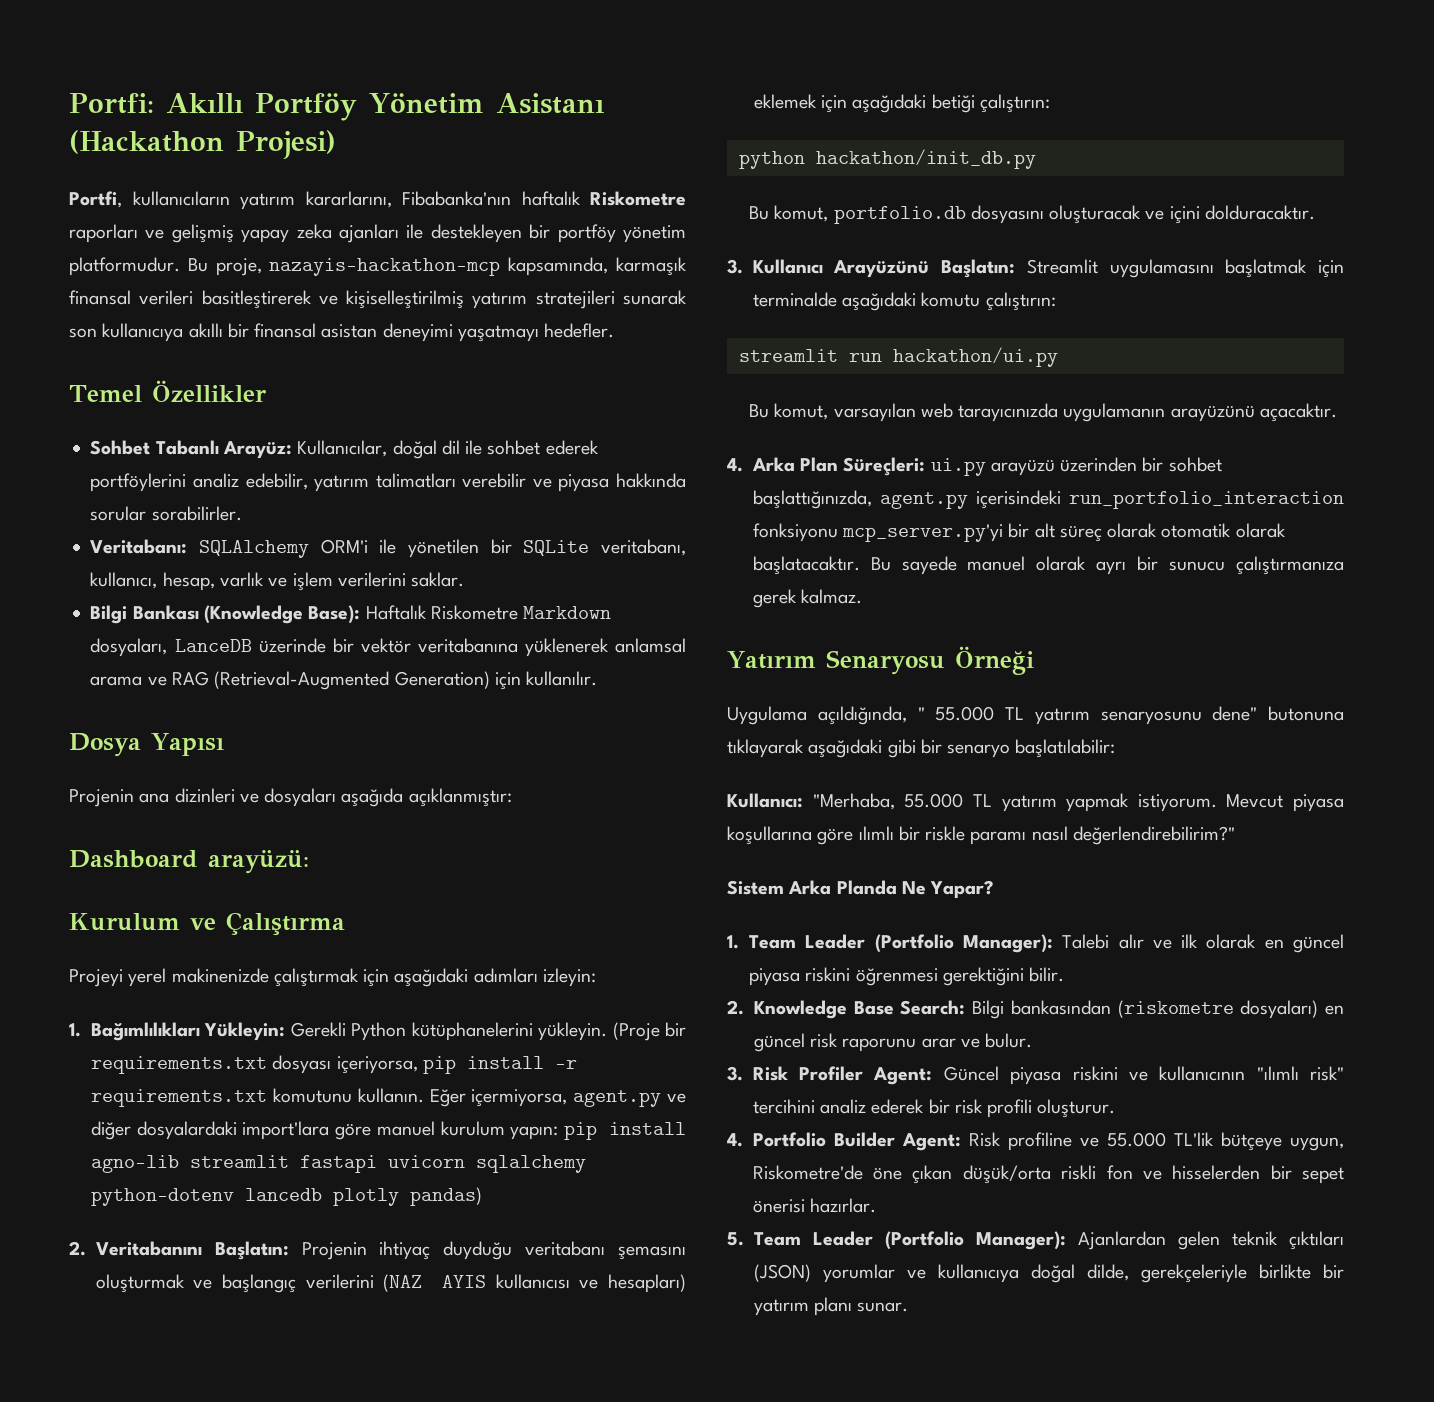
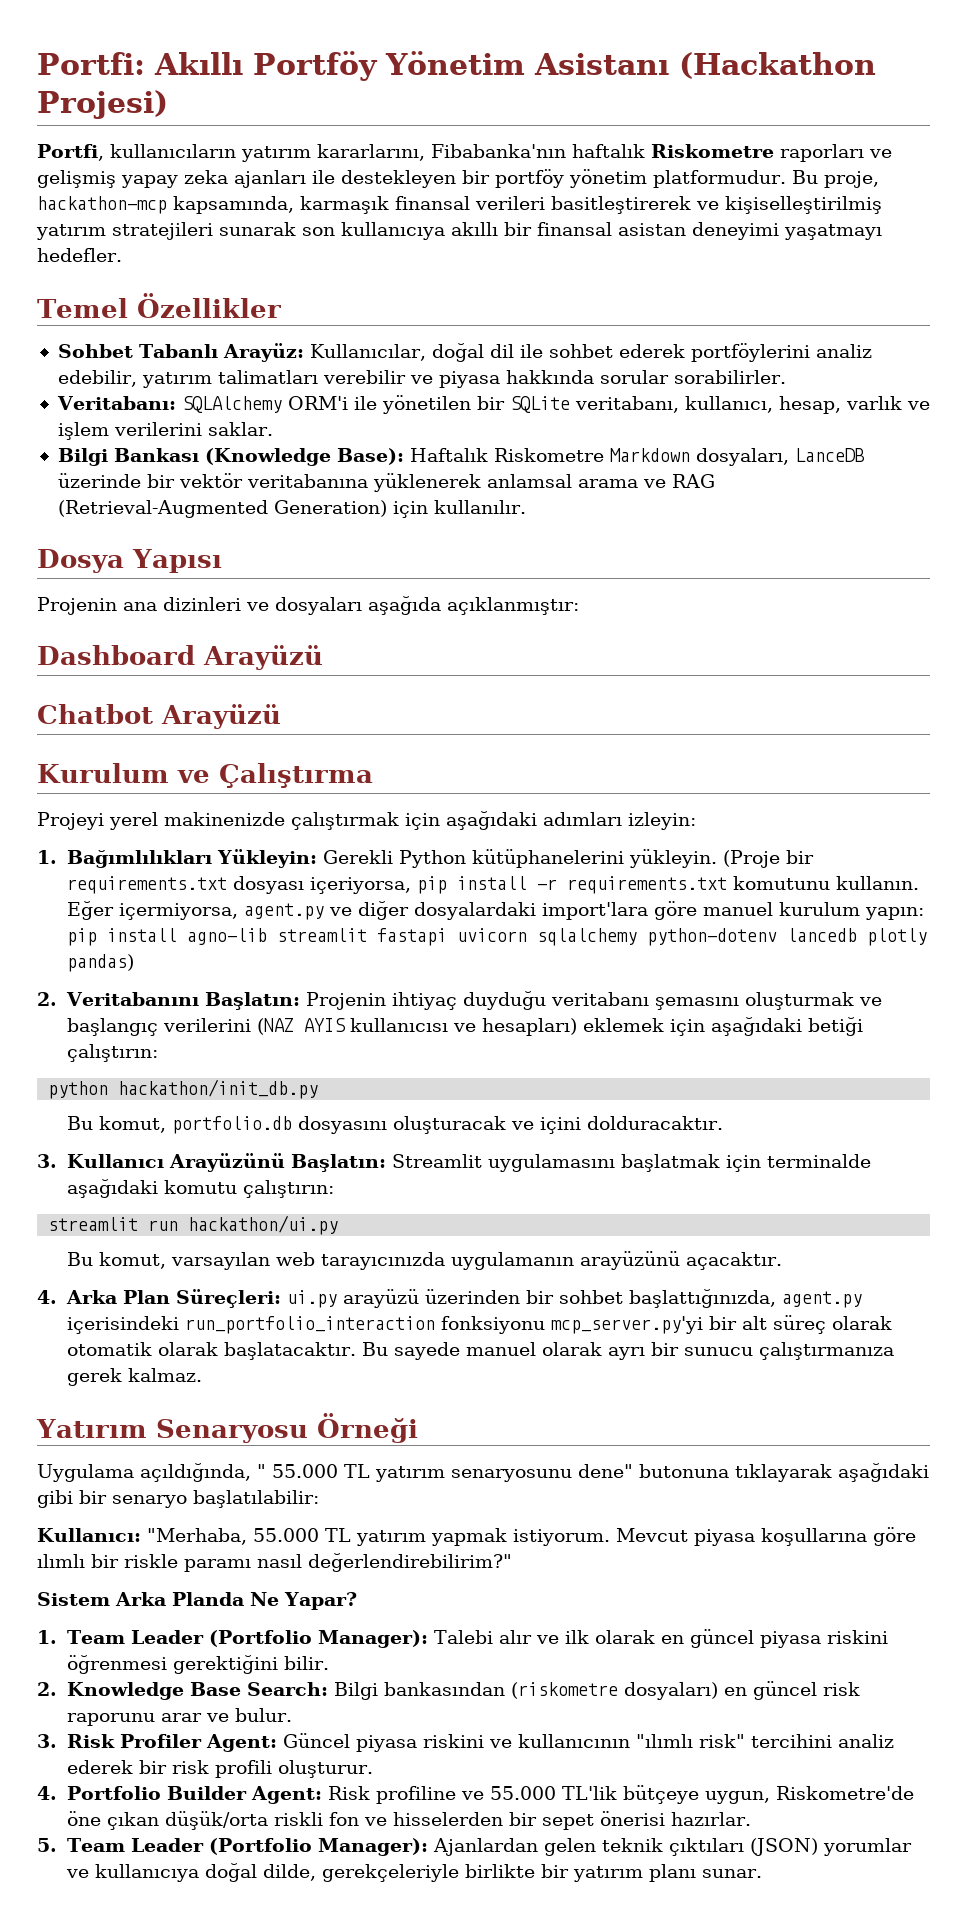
- Bu proje, nazayis-hackathon-mcp kapsamında, karmaşık finansal verileri basitleştirerek ve kişiselleştirilmiş yatırım stratejileri sunarak son kullanıcıya akıllı bir finansal asistan deneyimi yaşatmayı hedefler.
+ Bu proje, hackathon-mcp kapsamında, karmaşık finansal verileri basitleştirerek ve kişiselleştirilmiş yatırım stratejileri sunarak son kullanıcıya akıllı bir finansal asistan deneyimi yaşatmayı hedefler.
- Dashboard arayüzü:
+ Dashboard Arayüzü
+ Chatbot Arayüzü

